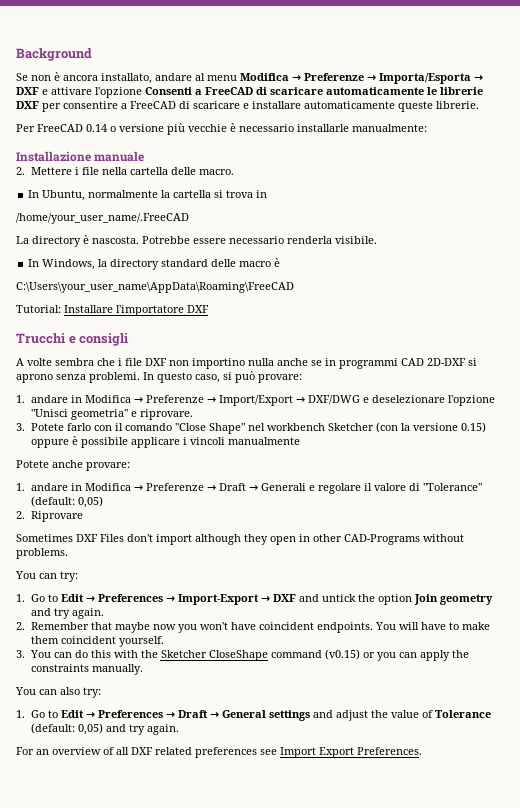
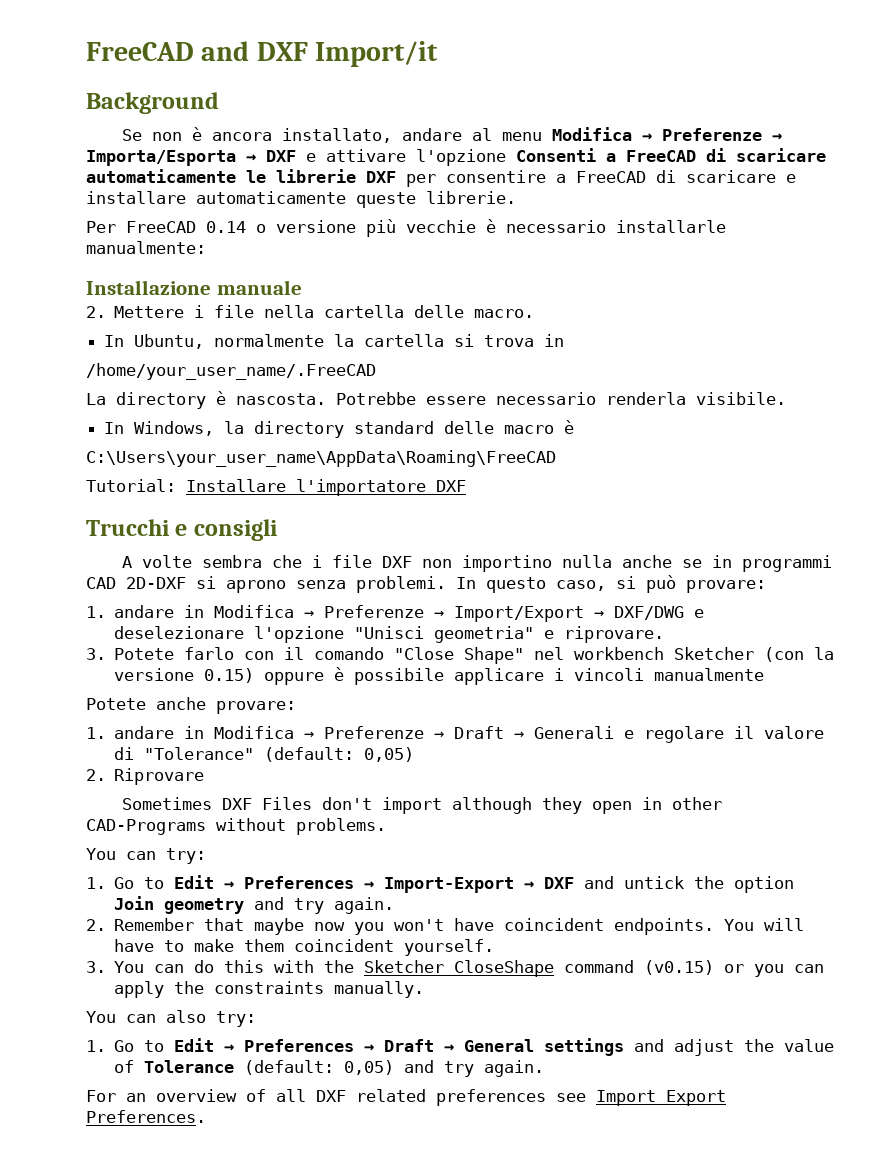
+ FreeCAD and DXF Import/it

